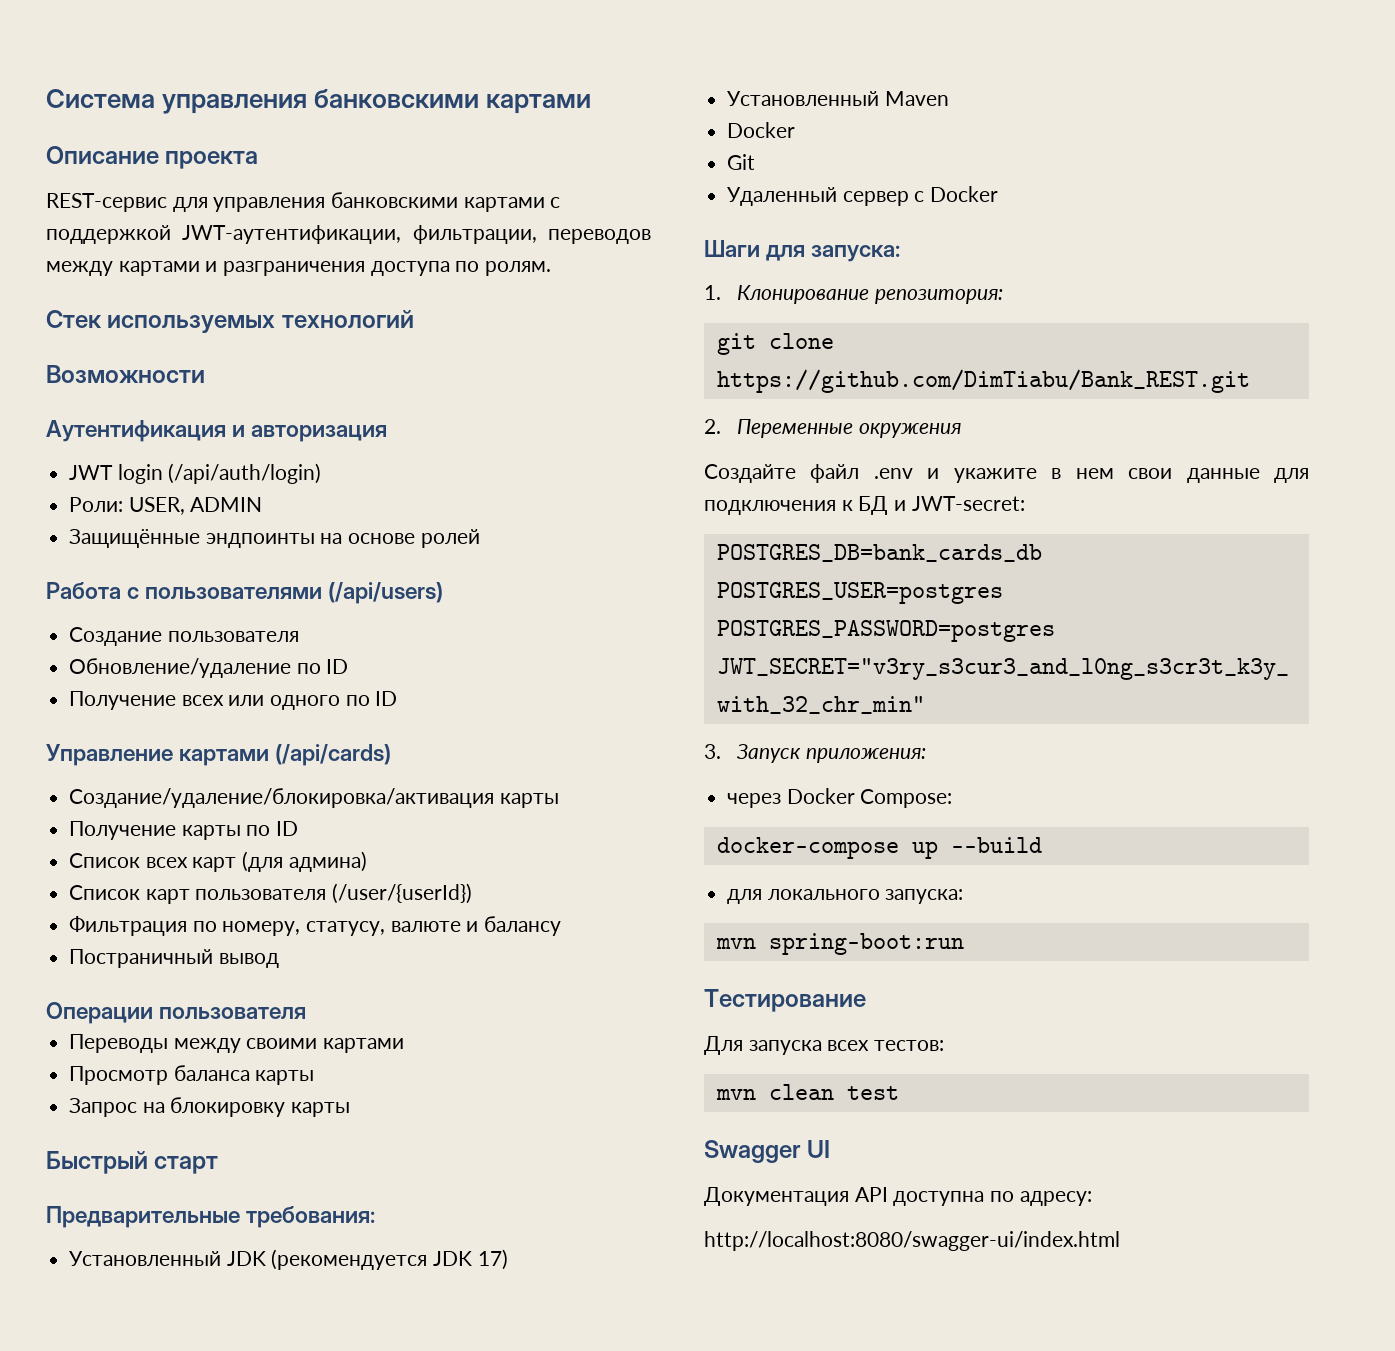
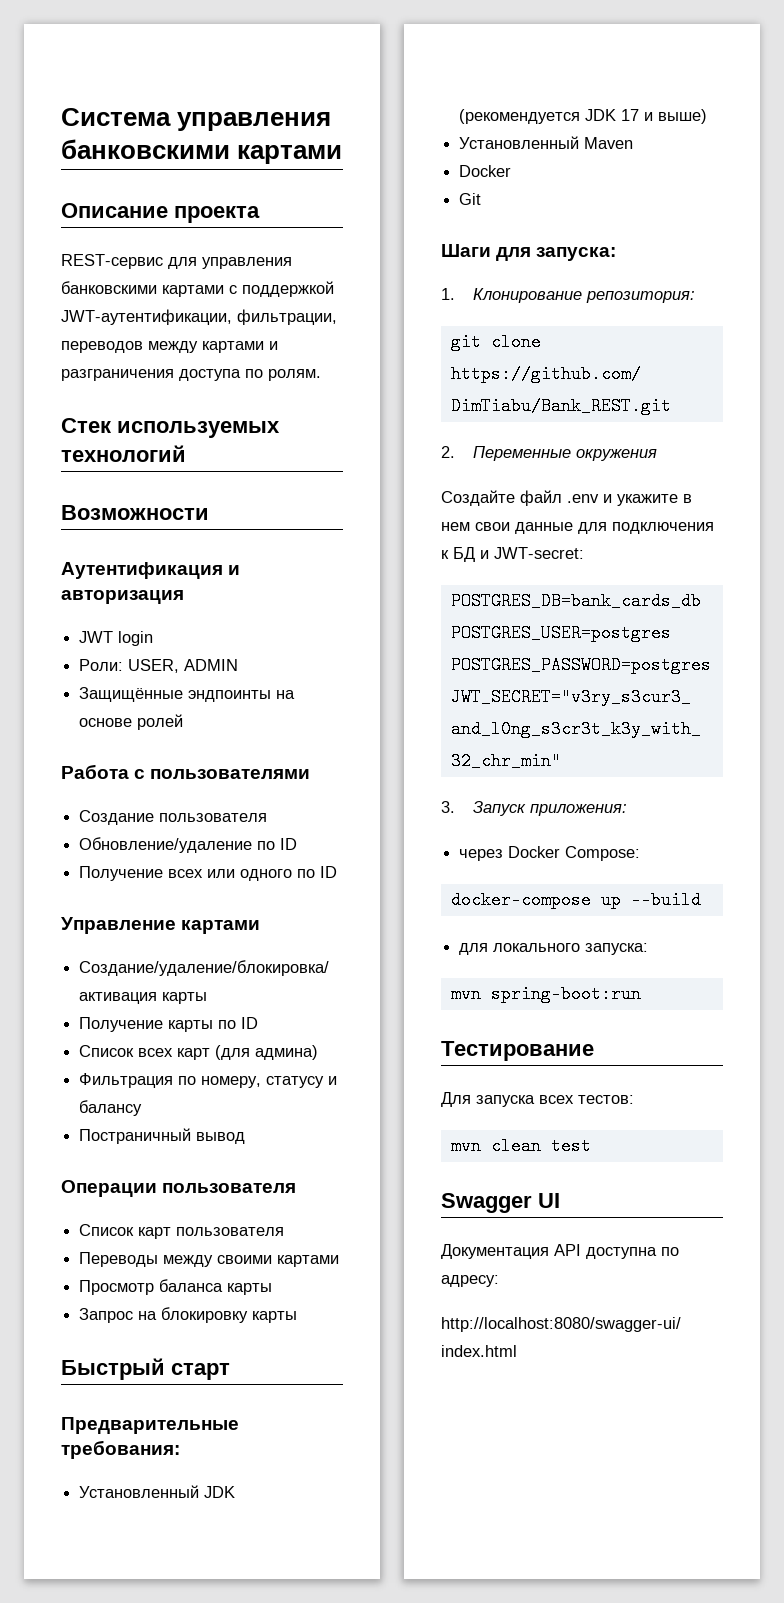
- JWT login (/api/auth/login)
+ JWT login
- Работа с пользователями (/api/users)
+ Работа с пользователями
- Управление картами (/api/cards)
+ Управление картами
- Список карт пользователя (/user/{userId})
- Фильтрация по номеру, статусу, валюте и балансу
+ Фильтрация по номеру, статусу и балансу
+ Список карт пользователя
- Установленный JDK (рекомендуется JDK 17)
+ Установленный JDK (рекомендуется JDK 17 и выше)
- Удаленный сервер c Docker

